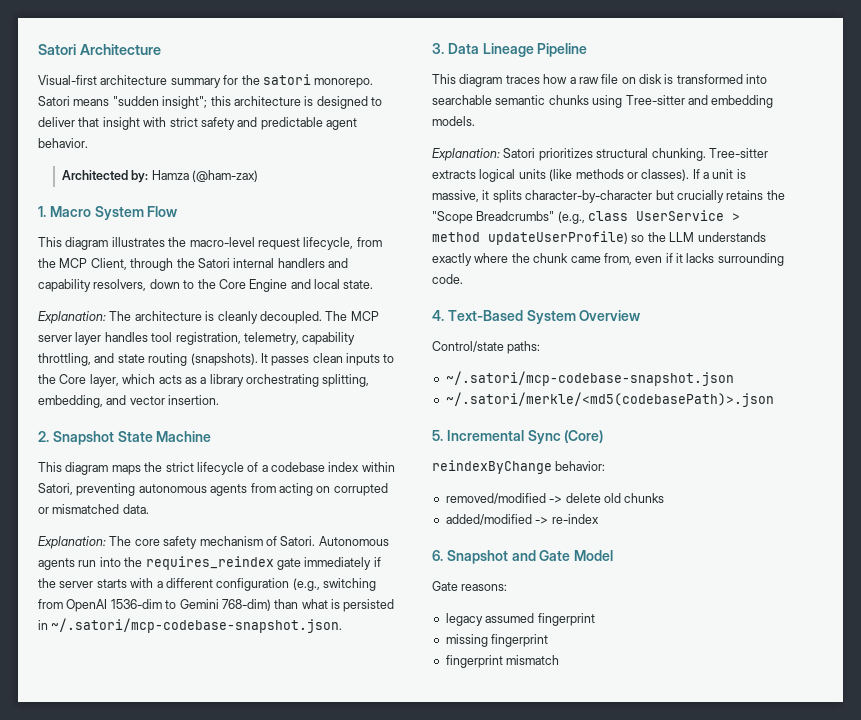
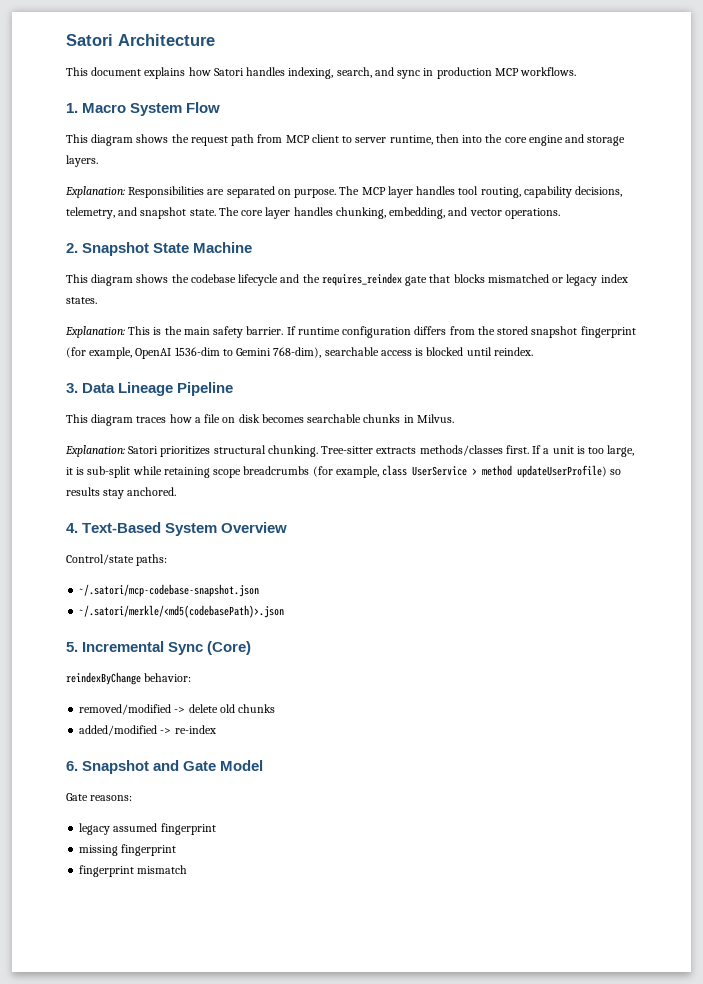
- Visual-first architecture summary for the satori monorepo. Satori means "sudden insight"; this architecture is designed to deliver that insight with strict safety and predictable agent behavior.
- Architected by: Hamza (@ham-zax)
+ This document explains how Satori handles indexing, search, and sync in production MCP workflows.
- This diagram illustrates the macro-level request lifecycle, from the MCP Client, through the Satori internal handlers and capability resolvers, down to the Core Engine and local state.
- Explanation: The architecture is cleanly decoupled.
+ This diagram shows the request path from MCP client to server runtime, then into the core engine and storage layers.
+ Explanation: Responsibilities are separated on purpose.
- The MCP server layer handles tool registration, telemetry, capability throttling, and state routing (snapshots). It passes clean inputs to the Core layer, which acts as a library orchestrating splitting, embedding, and vector insertion.
+ The MCP layer handles tool routing, capability decisions, telemetry, and snapshot state. The core layer handles chunking, embedding, and vector operations.
- This diagram maps the strict lifecycle of a codebase index within Satori, preventing autonomous agents from acting on corrupted or mismatched data.
- Explanation: The core safety mechanism of Satori. Autonomous agents run into the requires_reindex gate immediately if the server starts with a different configuration (e.g., switching from OpenAI 1536-dim to Gemini 768-dim) than what is persisted in ~/.satori/mcp-codebase-snapshot.json.
+ This diagram shows the codebase lifecycle and the requires_reindex gate that blocks mismatched or legacy index states.
+ Explanation: This is the main safety barrier. If runtime configuration differs from the stored snapshot fingerprint (for example, OpenAI 1536-dim to Gemini 768-dim), searchable access is blocked until reindex.
- This diagram traces how a raw file on disk is transformed into searchable semantic chunks using Tree-sitter and embedding models.
+ This diagram traces how a file on disk becomes searchable chunks in Milvus.
- Tree-sitter extracts logical units (like methods or classes). If a unit is massive, it splits character-by-character but crucially retains the "Scope Breadcrumbs" (e.g., class UserService > method updateUserProfile) so the LLM understands exactly where the chunk came from, even if it lacks surrounding code.
+ Tree-sitter extracts methods/classes first. If a unit is too large, it is sub-split while retaining scope breadcrumbs (for example, class UserService > method updateUserProfile) so results stay anchored.

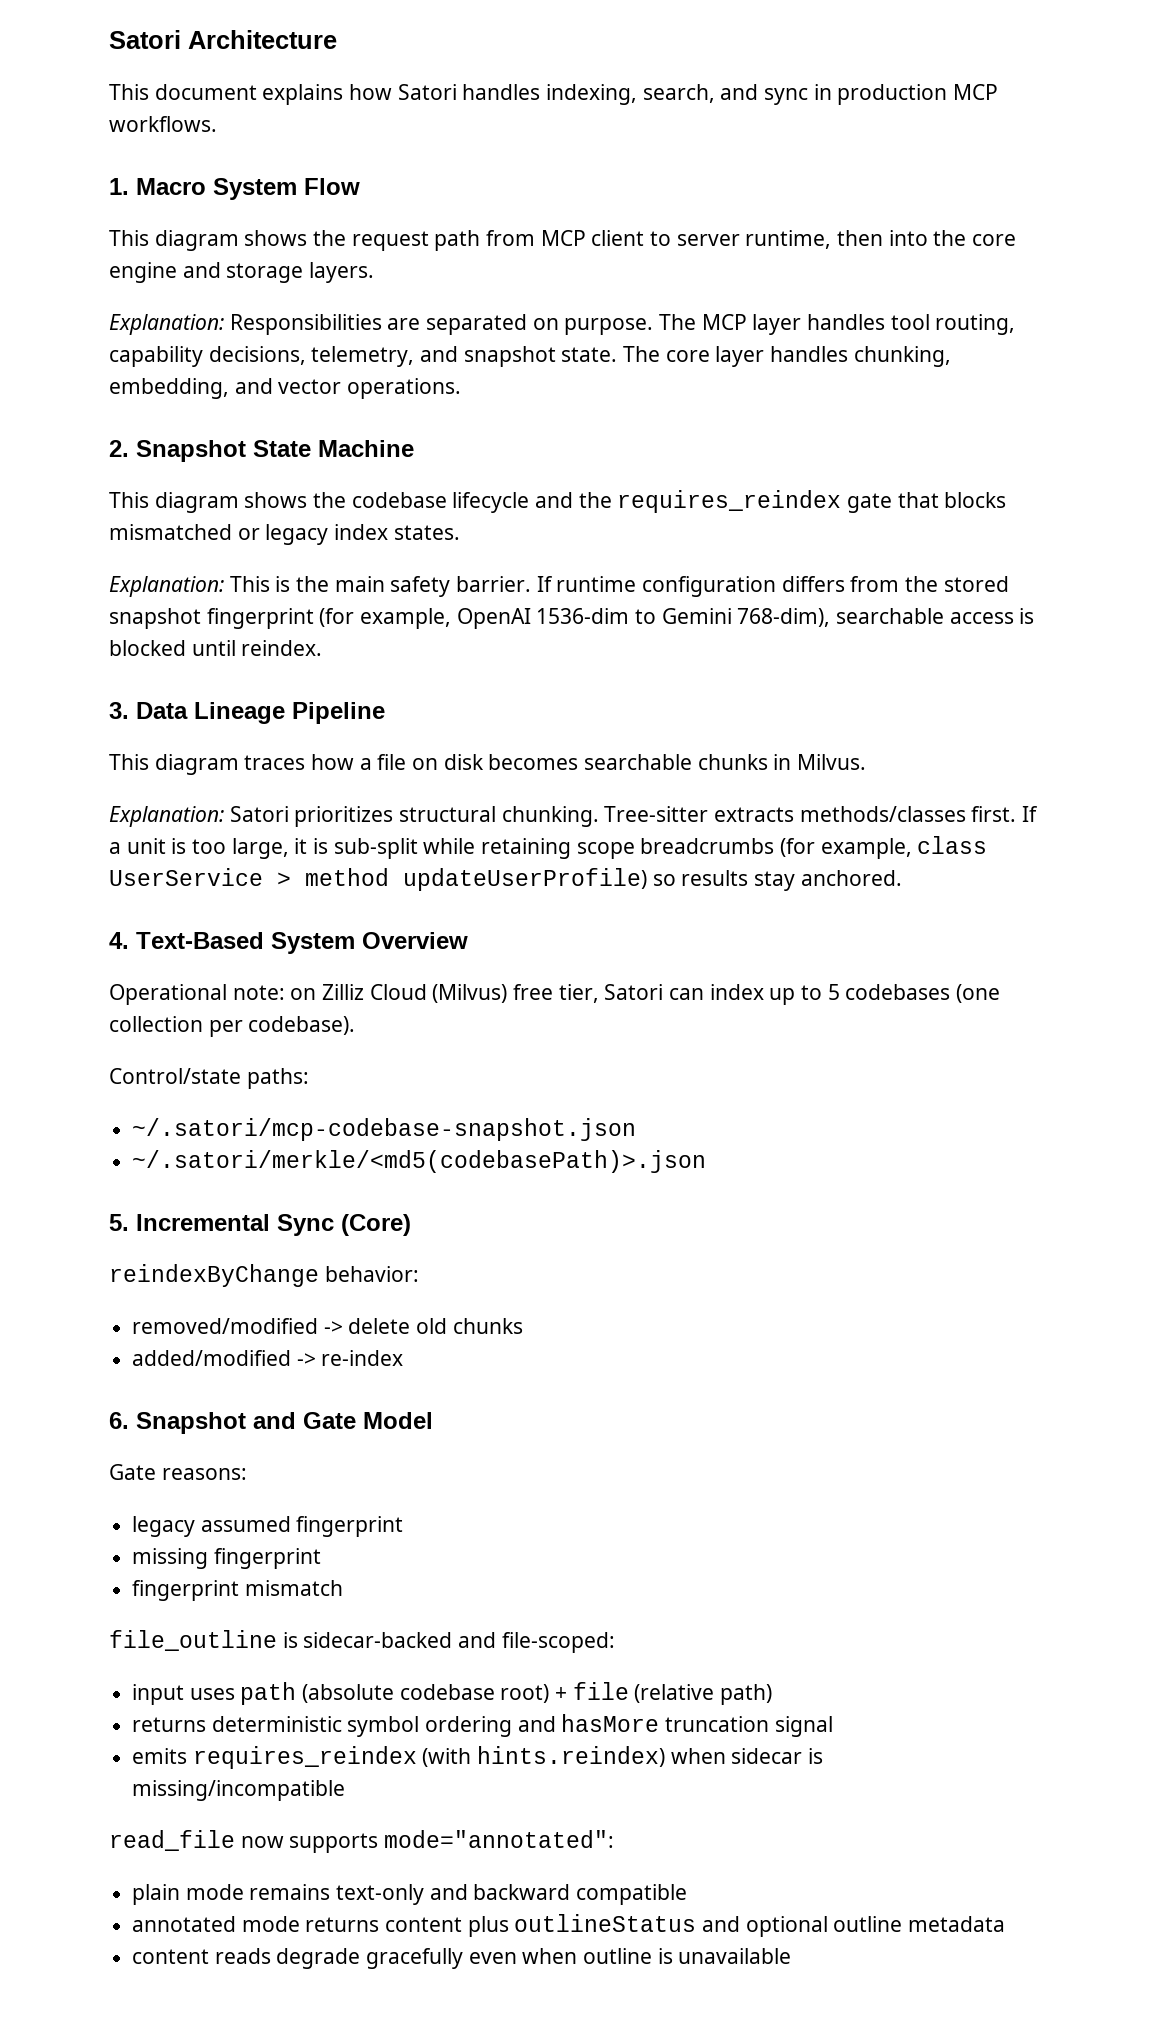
+ Operational note: on Zilliz Cloud (Milvus) free tier, Satori can index up to 5 codebases (one collection per codebase).
+ file_outline is sidecar-backed and file-scoped:
+ input uses path (absolute codebase root) + file (relative path)
+ returns deterministic symbol ordering and hasMore truncation signal
+ emits requires_reindex (with hints.reindex) when sidecar is missing/incompatible
+ read_file now supports mode="annotated":
+ plain mode remains text-only and backward compatible
+ annotated mode returns content plus outlineStatus and optional outline metadata
+ content reads degrade gracefully even when outline is unavailable

